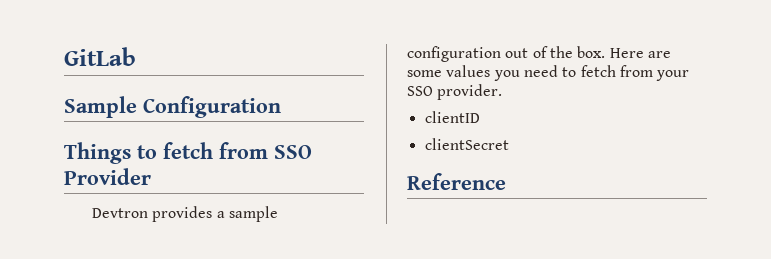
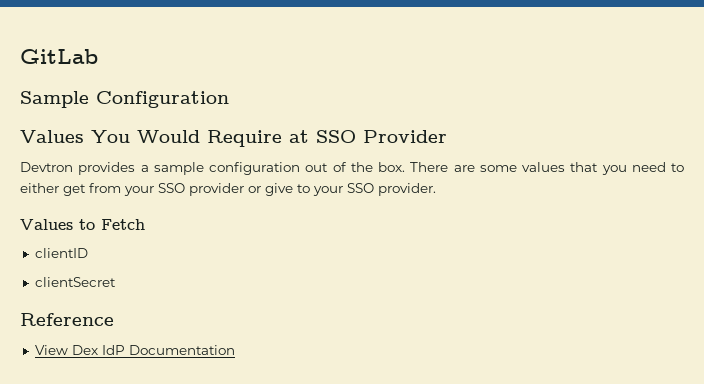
- Things to fetch from SSO Provider
+ Values You Would Require at SSO Provider
- Here are some values you need to fetch from your SSO provider.
+ There are some values that you need to either get from your SSO provider or give to your SSO provider.
+ Values to Fetch
+ View Dex IdP Documentation

